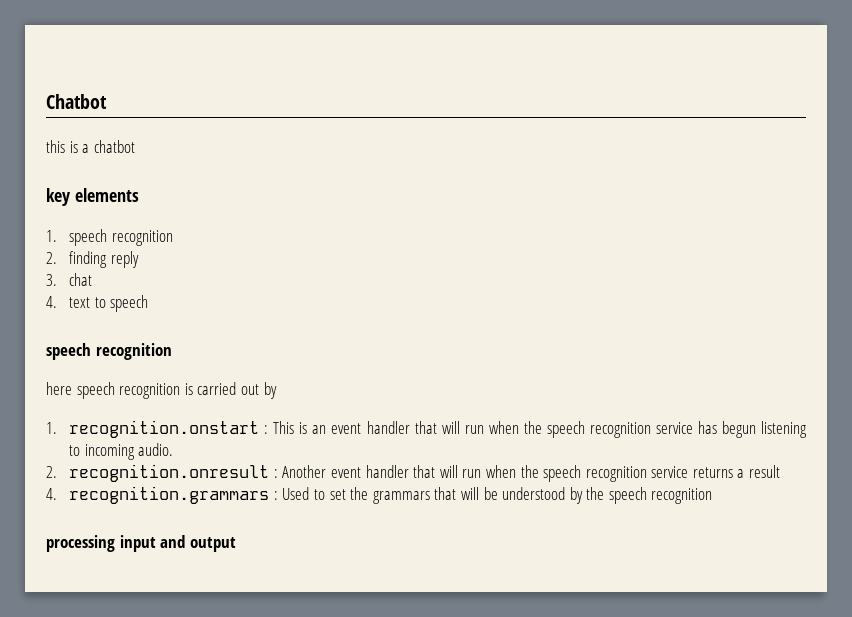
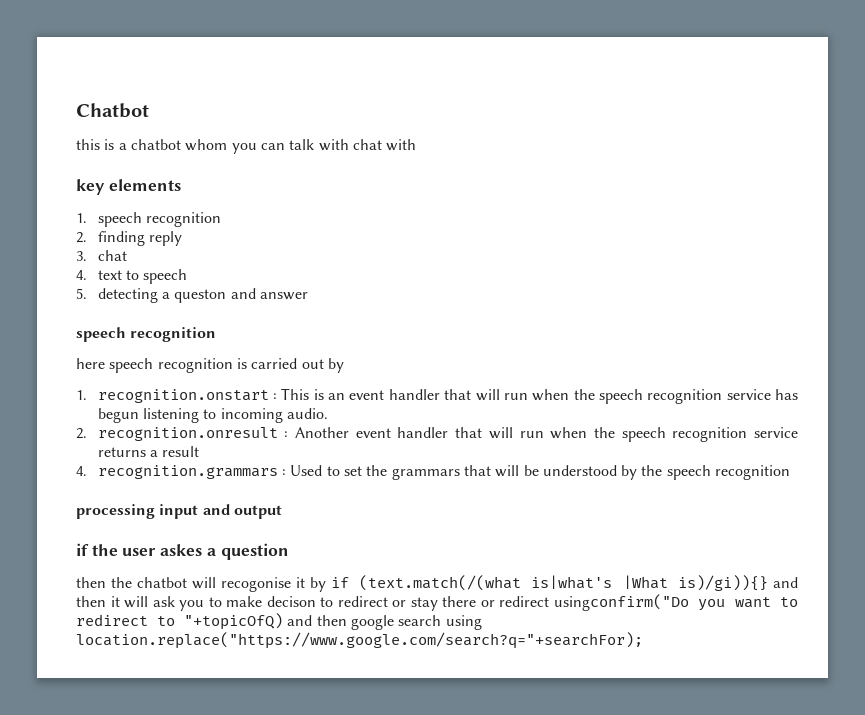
- this is a chatbot
+ this is a chatbot whom you can talk with chat with
+ 5. detecting a queston and answer
+ if the user askes a question
+ then the chatbot will recogonise it by if (text.match(/(what is|what's |What is)/gi)){} and then it will ask you to make decison to redirect or stay there or redirect usingconfirm("Do you want to redirect to "+topicOfQ) and then google search using location.replace("https://www.google.com/search?q="+searchFor);

